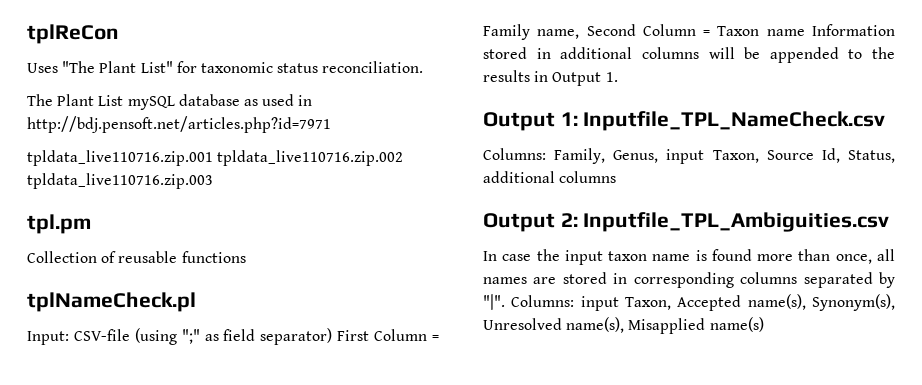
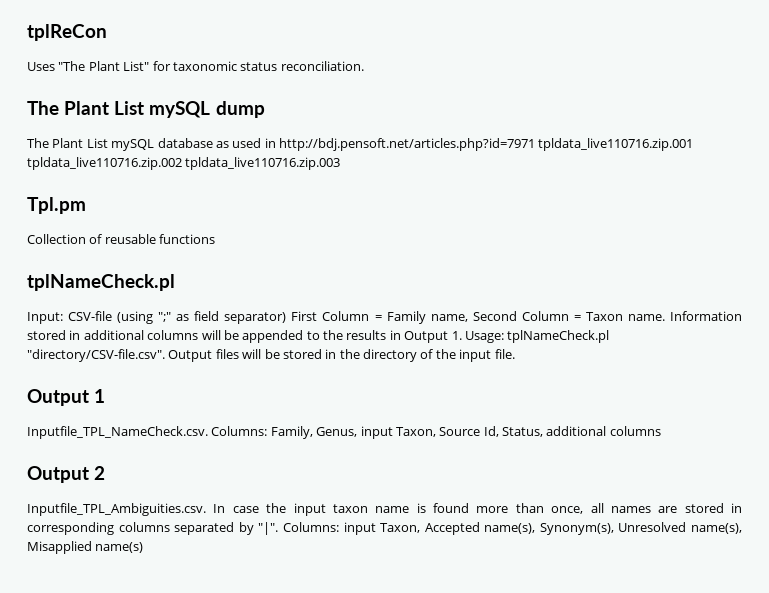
+ The Plant List mySQL dump
- The Plant List mySQL database as used in http://bdj.pensoft.net/articles.php?id=7971
- tpldata_live110716.zip.001 tpldata_live110716.zip.002 tpldata_live110716.zip.003
+ The Plant List mySQL database as used in http://bdj.pensoft.net/articles.php?id=7971 tpldata_live110716.zip.001 tpldata_live110716.zip.002 tpldata_live110716.zip.003
- tpl.pm
+ Tpl.pm
- Input: CSV-file (using ";" as field separator) First Column = Family name, Second Column = Taxon name Information stored in additional columns will be appended to the results in Output 1.
- Output 1: Inputfile_TPL_NameCheck.csv
- Columns: Family, Genus, input Taxon, Source Id, Status, additional columns
+ Input: CSV-file (using ";" as field separator) First Column = Family name, Second Column = Taxon name. Information stored in additional columns will be appended to the results in Output 1. Usage: tplNameCheck.pl "directory/CSV-file.csv". Output files will be stored in the directory of the input file.
+ Output 1
+ Inputfile_TPL_NameCheck.csv. Columns: Family, Genus, input Taxon, Source Id, Status, additional columns
- Output 2: Inputfile_TPL_Ambiguities.csv
- In case the input taxon name is found more than once, all names are stored in corresponding columns separated by "|".
+ Output 2
+ Inputfile_TPL_Ambiguities.csv. In case the input taxon name is found more than once, all names are stored in corresponding columns separated by "|".

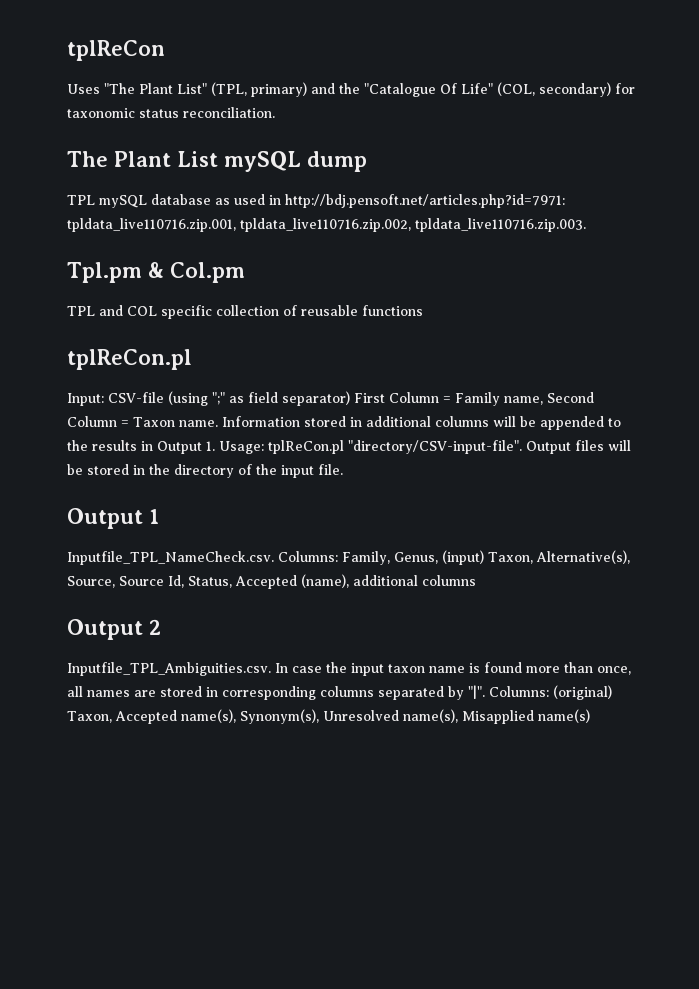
- Uses "The Plant List" for taxonomic status reconciliation.
+ Uses "The Plant List" (TPL, primary) and the "Catalogue Of Life" (COL, secondary) for taxonomic status reconciliation.
- The Plant List mySQL database as used in http://bdj.pensoft.net/articles.php?id=7971 tpldata_live110716.zip.001 tpldata_live110716.zip.002 tpldata_live110716.zip.003
- Tpl.pm
- Collection of reusable functions
- tplNameCheck.pl
+ TPL mySQL database as used in http://bdj.pensoft.net/articles.php?id=7971: tpldata_live110716.zip.001, tpldata_live110716.zip.002, tpldata_live110716.zip.003.
+ Tpl.pm & Col.pm
+ TPL and COL specific collection of reusable functions
+ tplReCon.pl
- Information stored in additional columns will be appended to the results in Output 1. Usage: tplNameCheck.pl "directory/CSV-file.csv". Output files will be stored in the directory of the input file.
+ Information stored in additional columns will be appended to the results in Output 1. Usage: tplReCon.pl "directory/CSV-input-file". Output files will be stored in the directory of the input file.
- Inputfile_TPL_NameCheck.csv. Columns: Family, Genus, input Taxon, Source Id, Status, additional columns
+ Inputfile_TPL_NameCheck.csv. Columns: Family, Genus, (input) Taxon, Alternative(s), Source, Source Id, Status, Accepted (name), additional columns
- Columns: input Taxon, Accepted name(s), Synonym(s), Unresolved name(s), Misapplied name(s)
+ Columns: (original) Taxon, Accepted name(s), Synonym(s), Unresolved name(s), Misapplied name(s)

